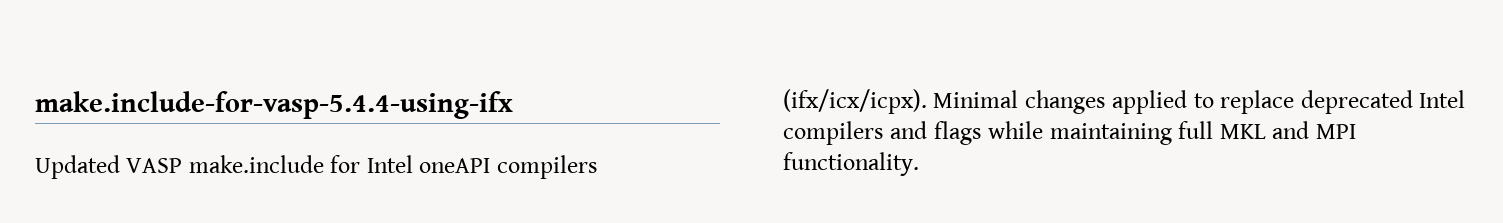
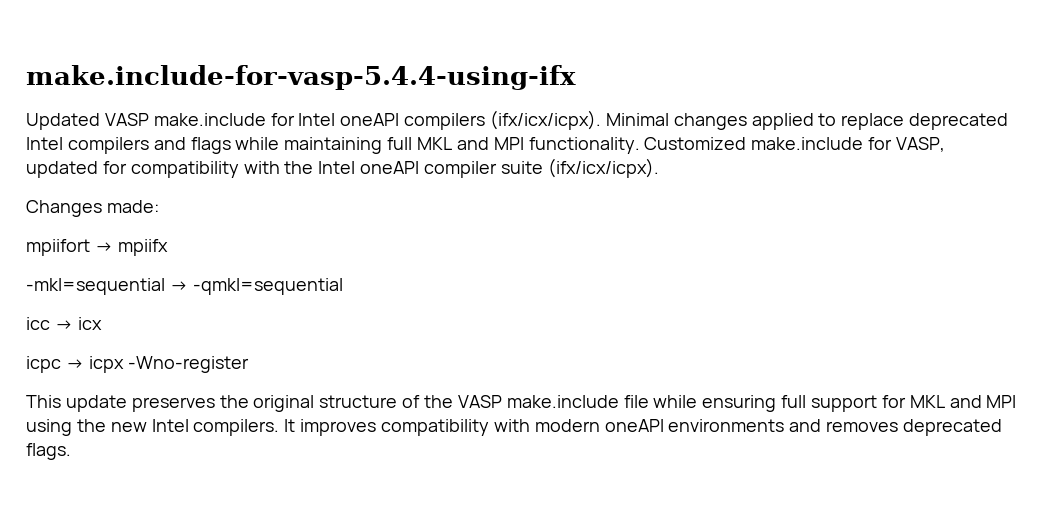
+ Customized make.include for VASP, updated for compatibility with the Intel oneAPI compiler suite (ifx/icx/icpx).
+ Changes made:
+ mpiifort → mpiifx
+ -mkl=sequential → -qmkl=sequential
+ icc → icx
+ icpc → icpx -Wno-register
+ This update preserves the original structure of the VASP make.include file while ensuring full support for MKL and MPI using the new Intel compilers. It improves compatibility with modern oneAPI environments and removes deprecated flags.

